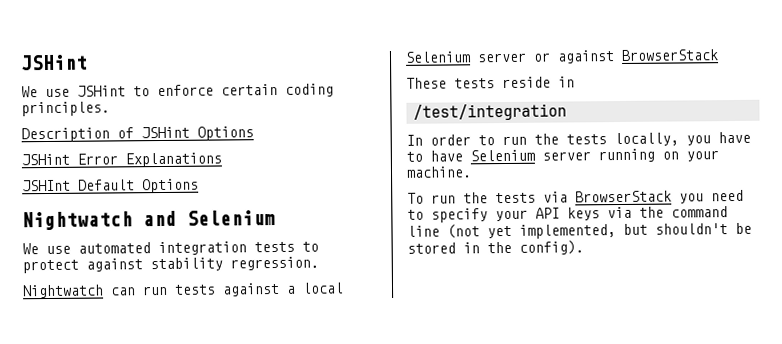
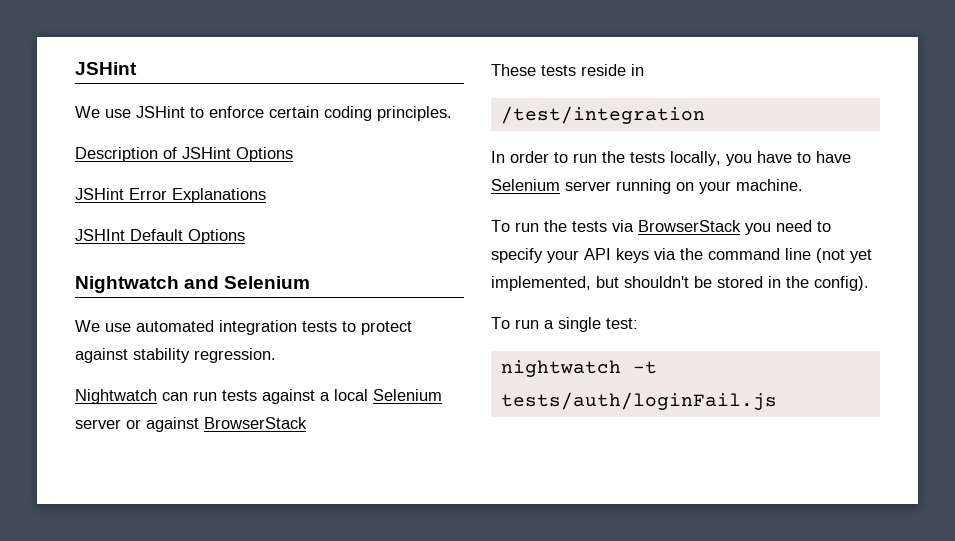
+ To run a single test:
+ nightwatch -t tests/auth/loginFail.js

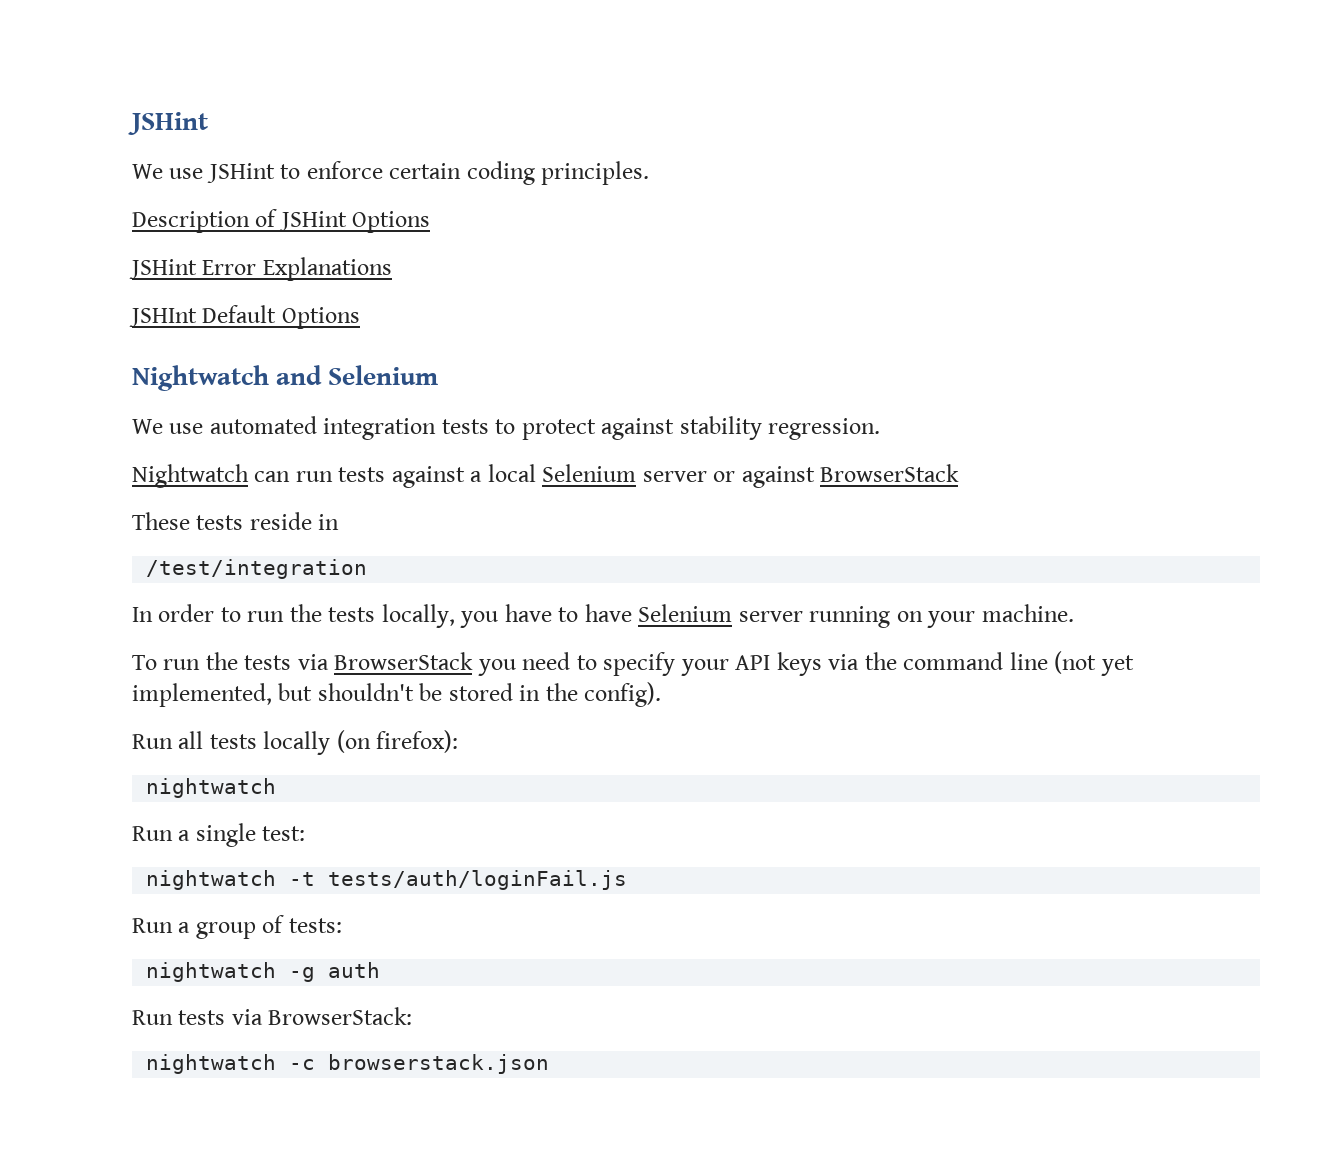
- To run a single test:
+ Run all tests locally (on firefox):
+ nightwatch
+ Run a single test:
+ Run a group of tests:
+ nightwatch -g auth
+ Run tests via BrowserStack:
+ nightwatch -c browserstack.json

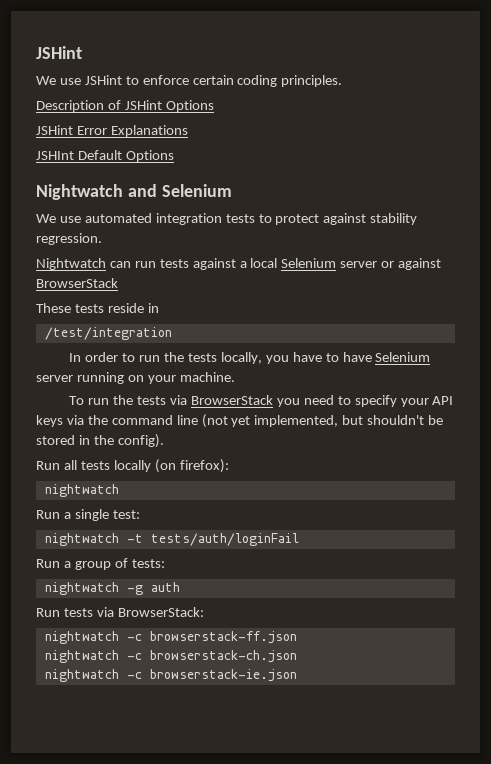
- nightwatch -t tests/auth/loginFail.js
+ nightwatch -t tests/auth/loginFail
- nightwatch -c browserstack.json
+ nightwatch -c browserstack-ff.json
+ nightwatch -c browserstack-ch.json
+ nightwatch -c browserstack-ie.json

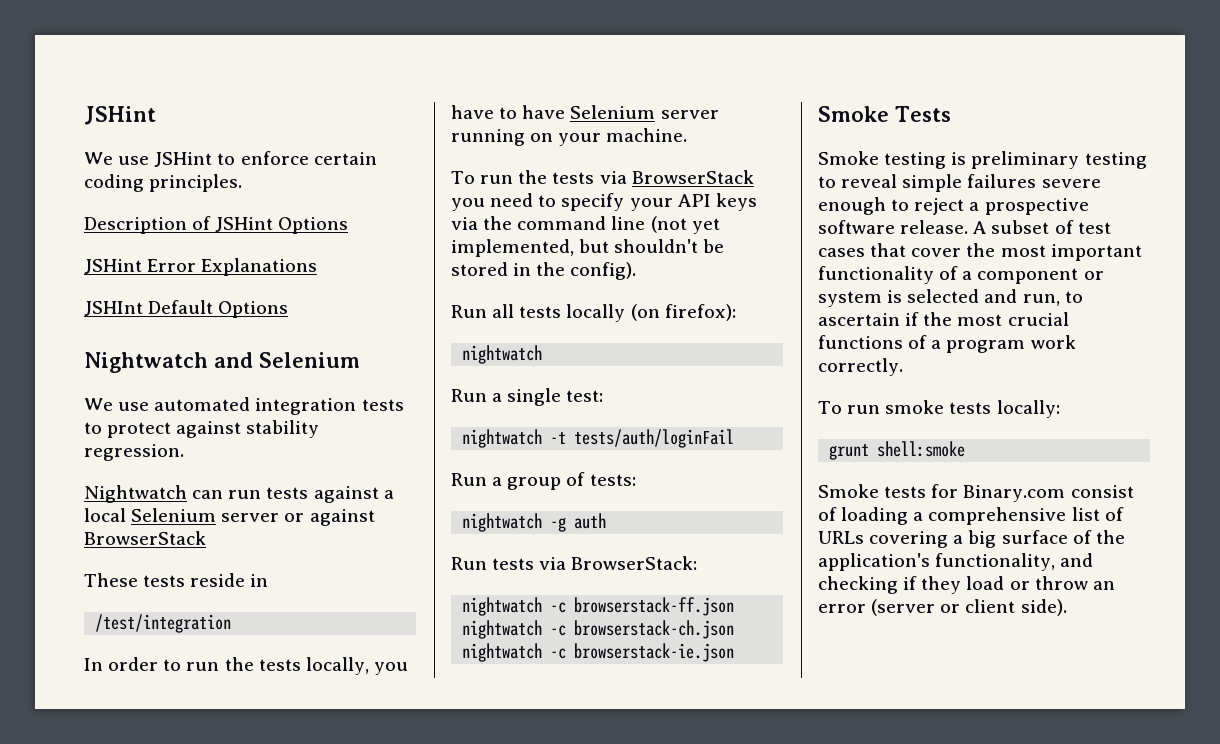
+ Smoke Tests
+ Smoke testing is preliminary testing to reveal simple failures severe enough to reject a prospective software release. A subset of test cases that cover the most important functionality of a component or system is selected and run, to ascertain if the most crucial functions of a program work correctly.
+ To run smoke tests locally:
+ grunt shell:smoke
+ Smoke tests for Binary.com consist of loading a comprehensive list of URLs covering a big surface of the application's functionality, and checking if they load or throw an error (server or client side).

